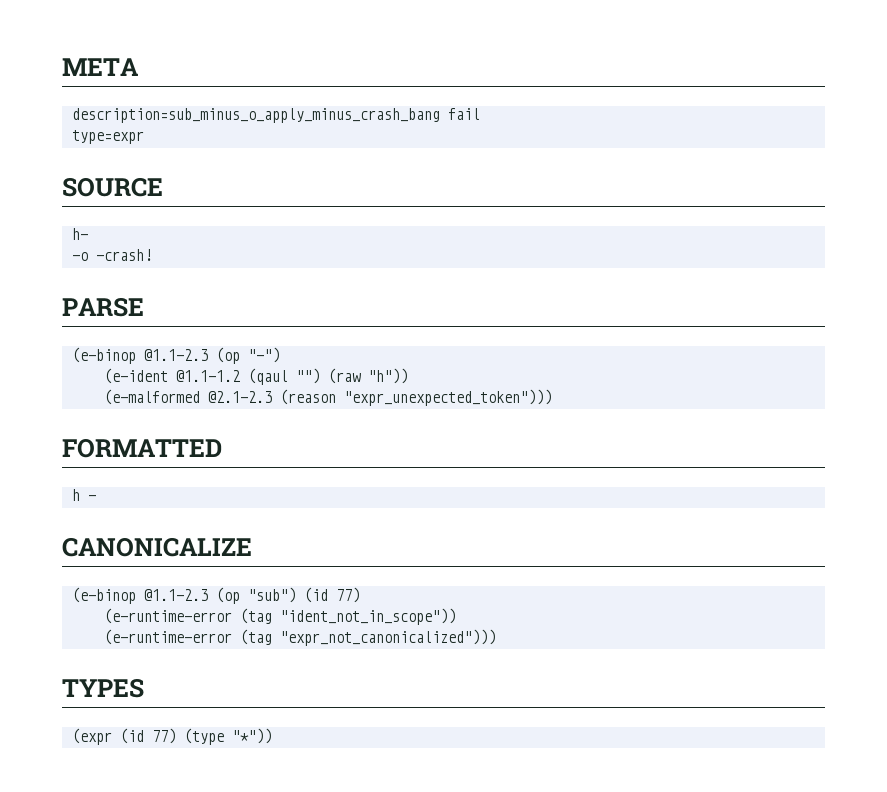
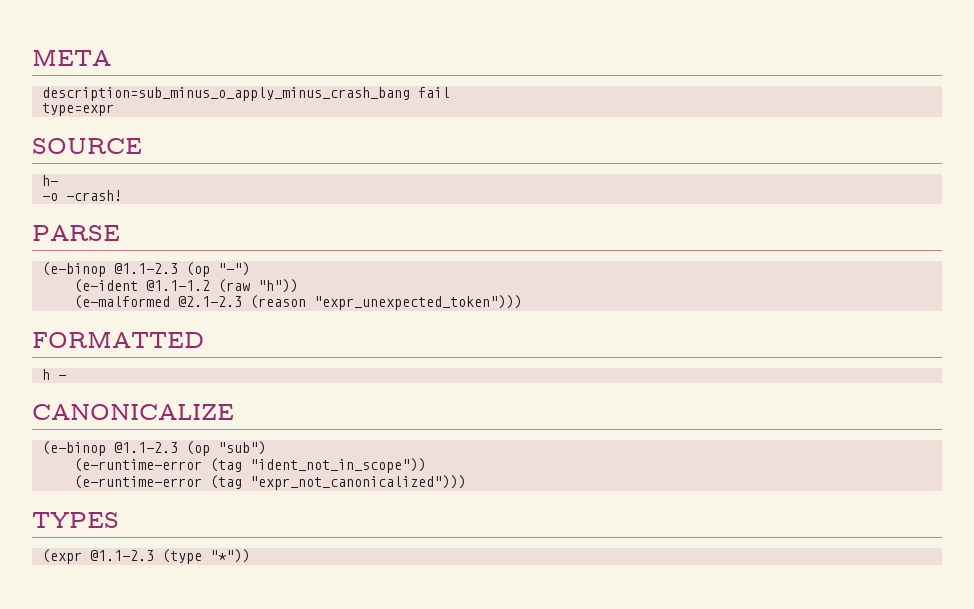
- (e-ident @1.1-1.2 (qaul "") (raw "h"))
+ (e-ident @1.1-1.2 (raw "h"))
- (e-binop @1.1-2.3 (op "sub") (id 77)
+ (e-binop @1.1-2.3 (op "sub")
- (expr (id 77) (type "*"))
+ (expr @1.1-2.3 (type "*"))

